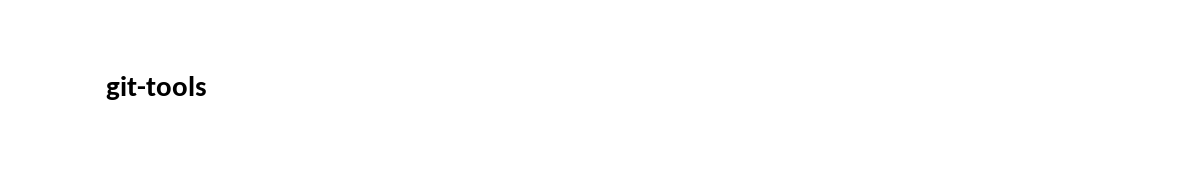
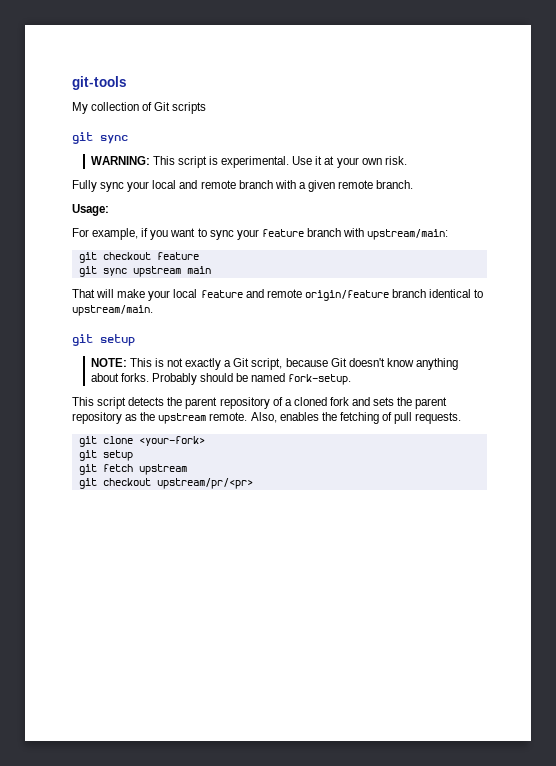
+ My collection of Git scripts
+ git sync
+ WARNING: This script is experimental. Use it at your own risk.
+ Fully sync your local and remote branch with a given remote branch.
+ Usage:
+ For example, if you want to sync your feature branch with upstream/main:
+ git checkout feature
+ git sync upstream main
+ That will make your local feature and remote origin/feature branch identical to upstream/main.
+ git setup
+ NOTE: This is not exactly a Git script, because Git doesn't know anything about forks. Probably should be named fork-setup.
+ This script detects the parent repository of a cloned fork and sets the parent repository as the upstream remote. Also, enables the fetching of pull requests.
+ git clone <your-fork>
+ git setup
+ git fetch upstream
+ git checkout upstream/pr/<pr>

